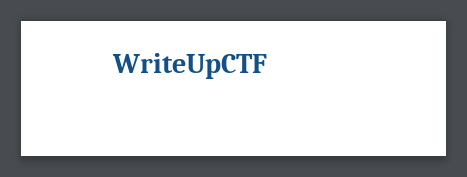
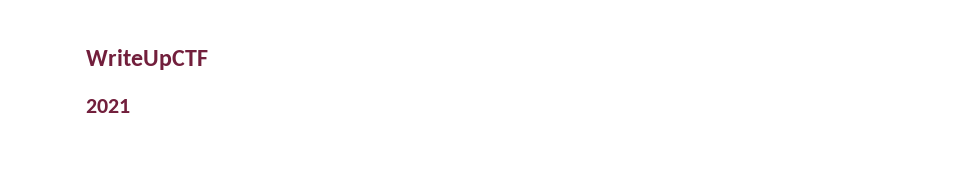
+ 2021

